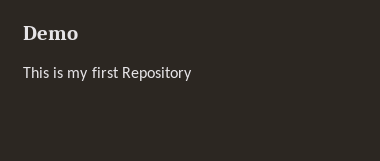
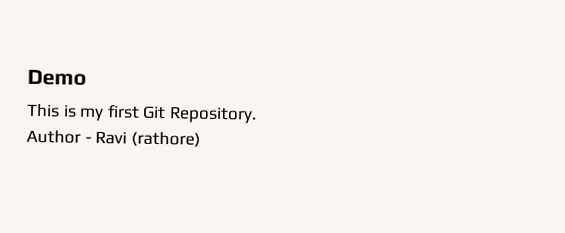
- This is my first Repository
+ This is my first Git Repository.
+ Author - Ravi (rathore)

